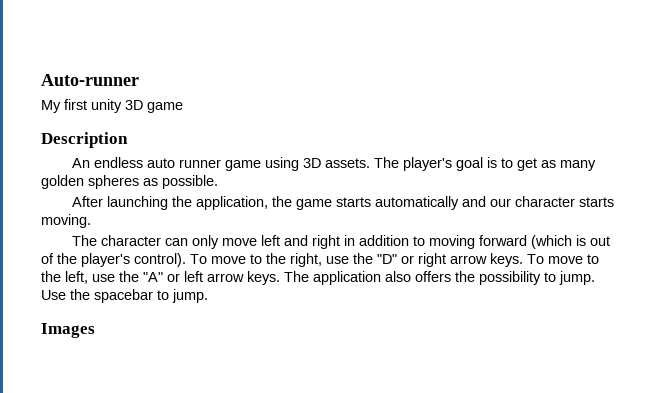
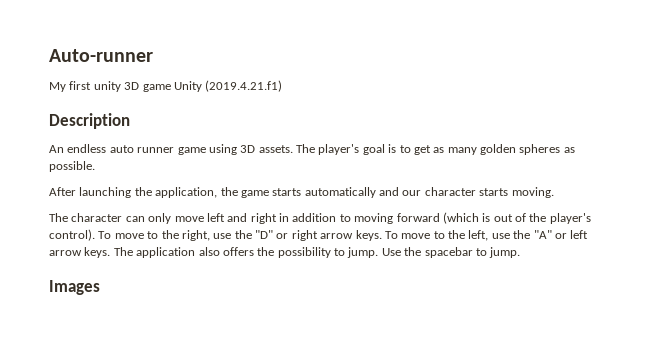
- My first unity 3D game
+ My first unity 3D game Unity (2019.4.21.f1)

